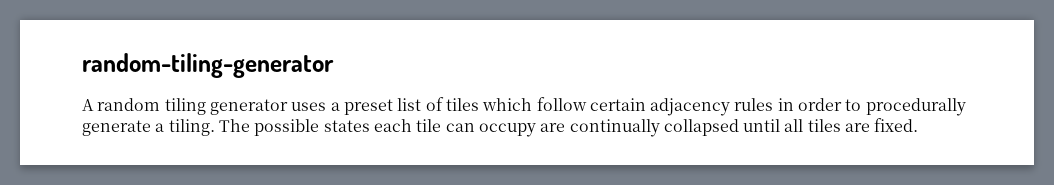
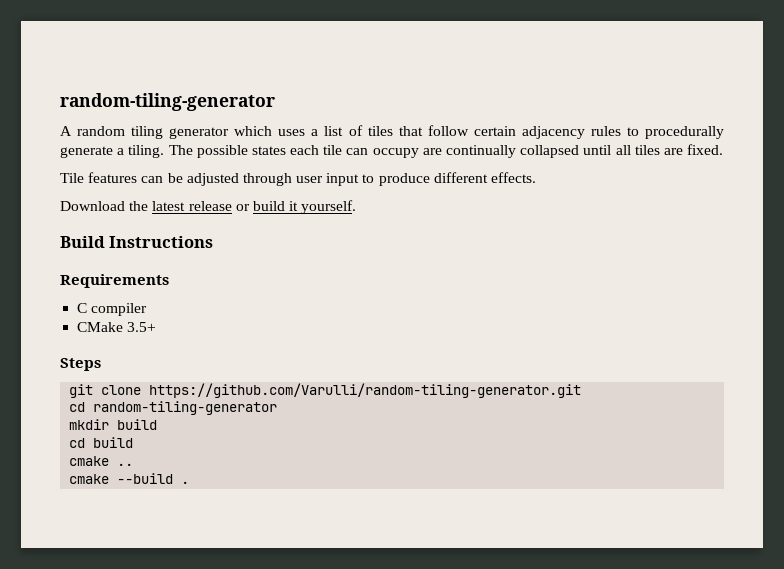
- A random tiling generator uses a preset list of tiles which follow certain adjacency rules in order to procedurally generate a tiling.
+ A random tiling generator which uses a list of tiles that follow certain adjacency rules to procedurally generate a tiling.
+ Tile features can be adjusted through user input to produce different effects.
+ Download the latest release or build it yourself.
+ Build Instructions
+ Requirements
+ C compiler
+ CMake 3.5+
+ Steps
+ git clone https://github.com/Varulli/random-tiling-generator.git
+ cd random-tiling-generator
+ mkdir build
+ cd build
+ cmake ..
+ cmake --build .

